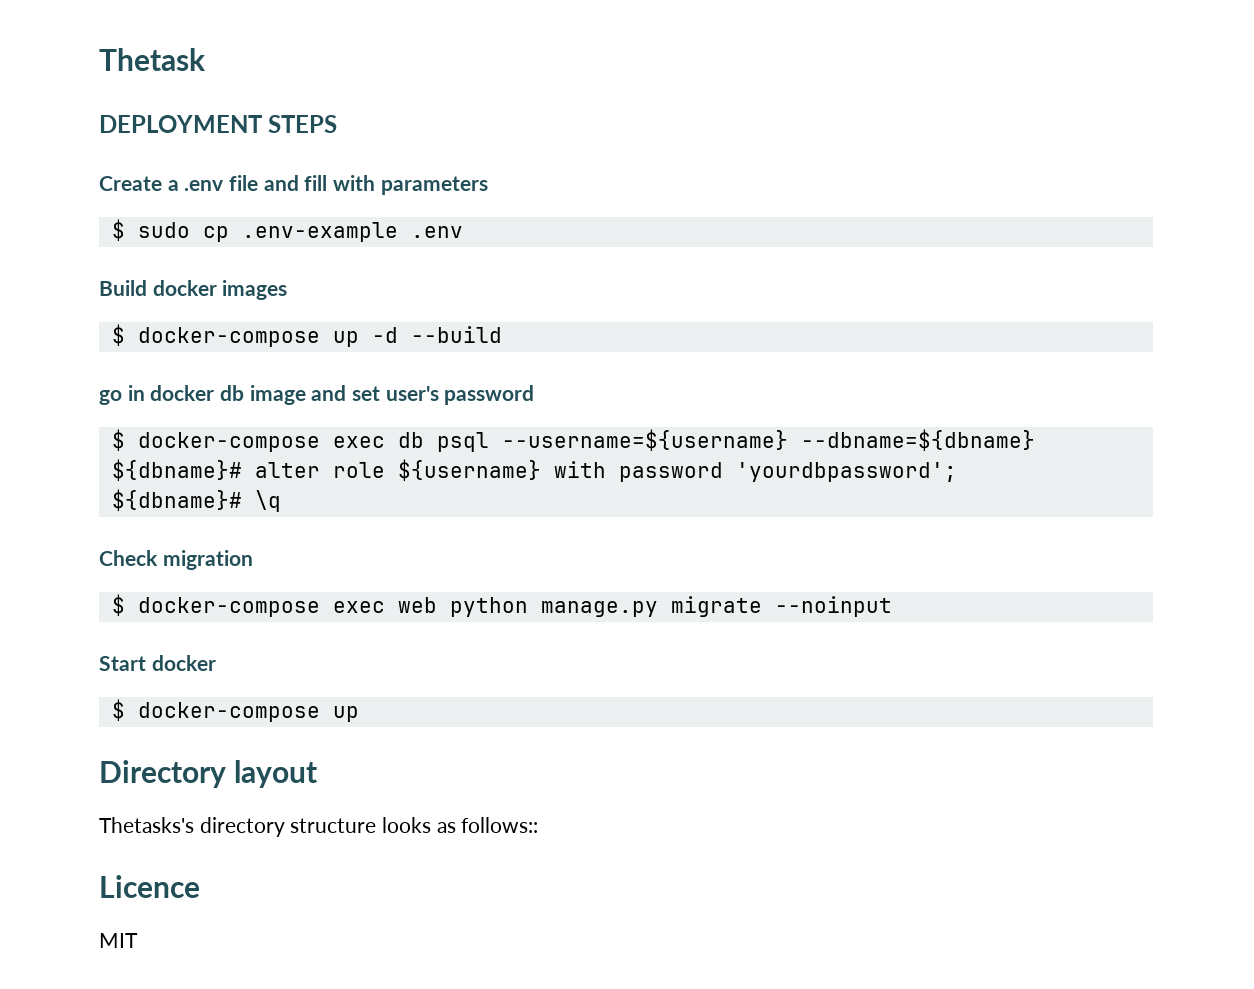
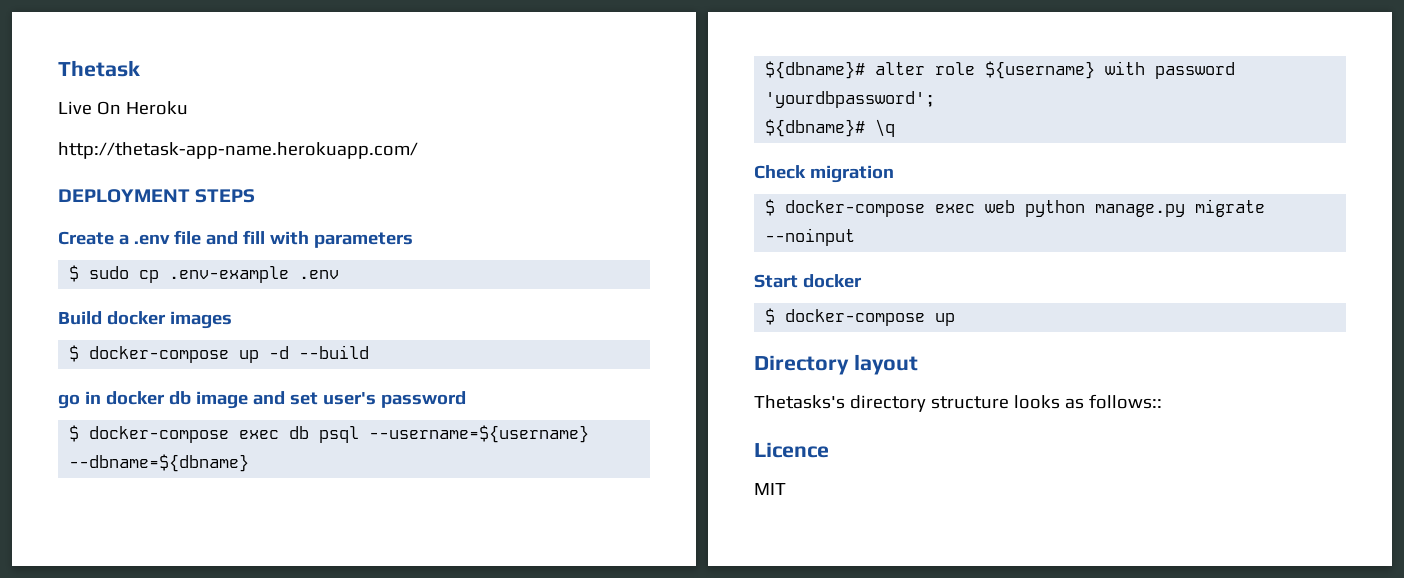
+ Live On Heroku
+ http://thetask-app-name.herokuapp.com/

